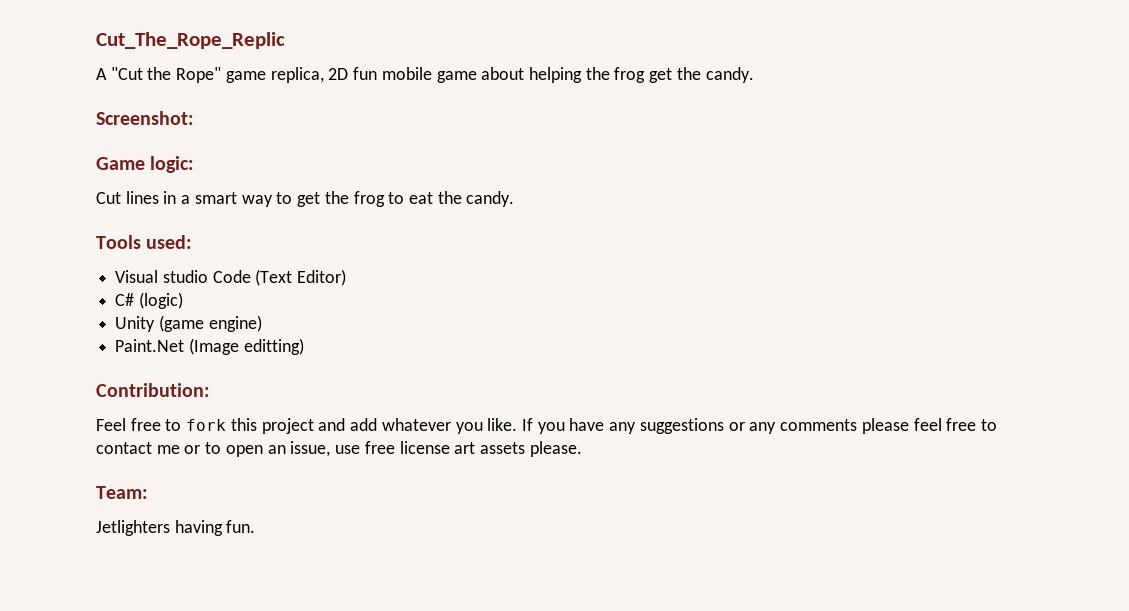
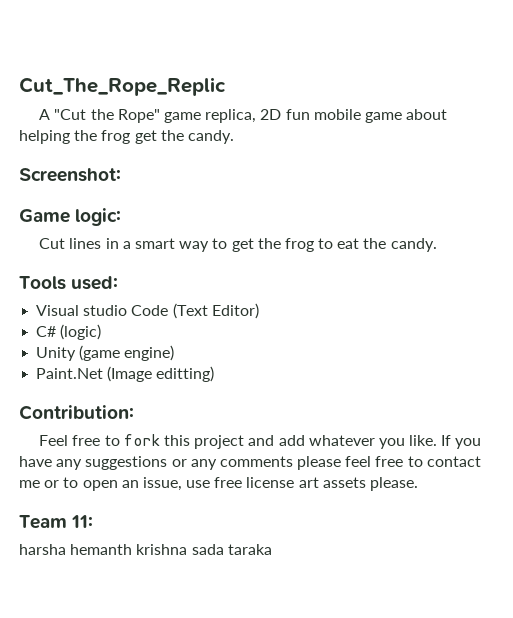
- Team:
- Jetlighters having fun.
+ Team 11:
+ harsha hemanth krishna sada taraka

